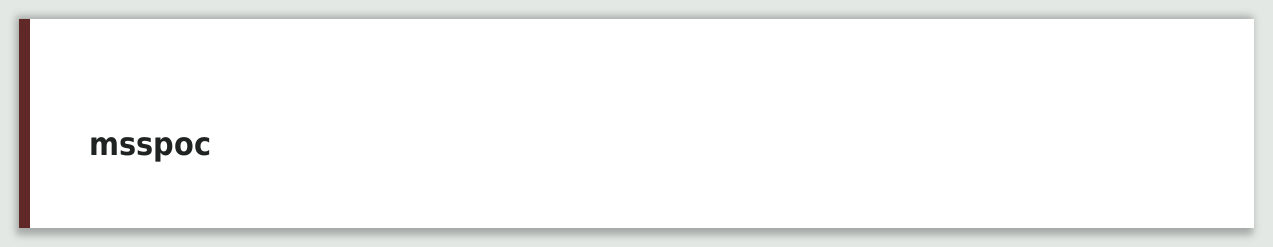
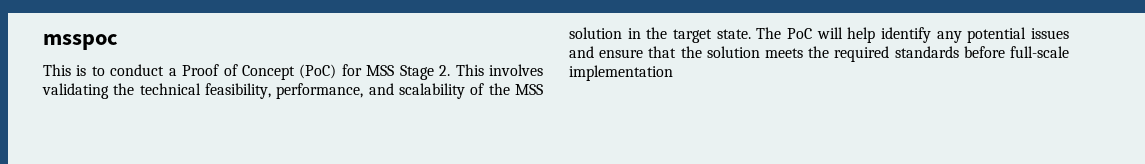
+ This is to conduct a Proof of Concept (PoC) for MSS Stage 2. This involves validating the technical feasibility, performance, and scalability of the MSS solution in the target state. The PoC will help identify any potential issues and ensure that the solution meets the required standards before full-scale implementation

